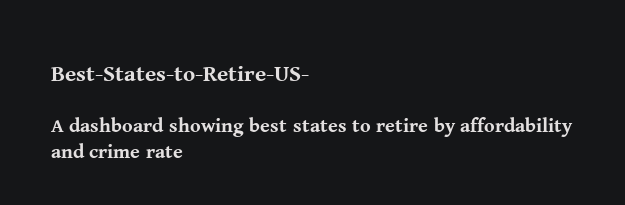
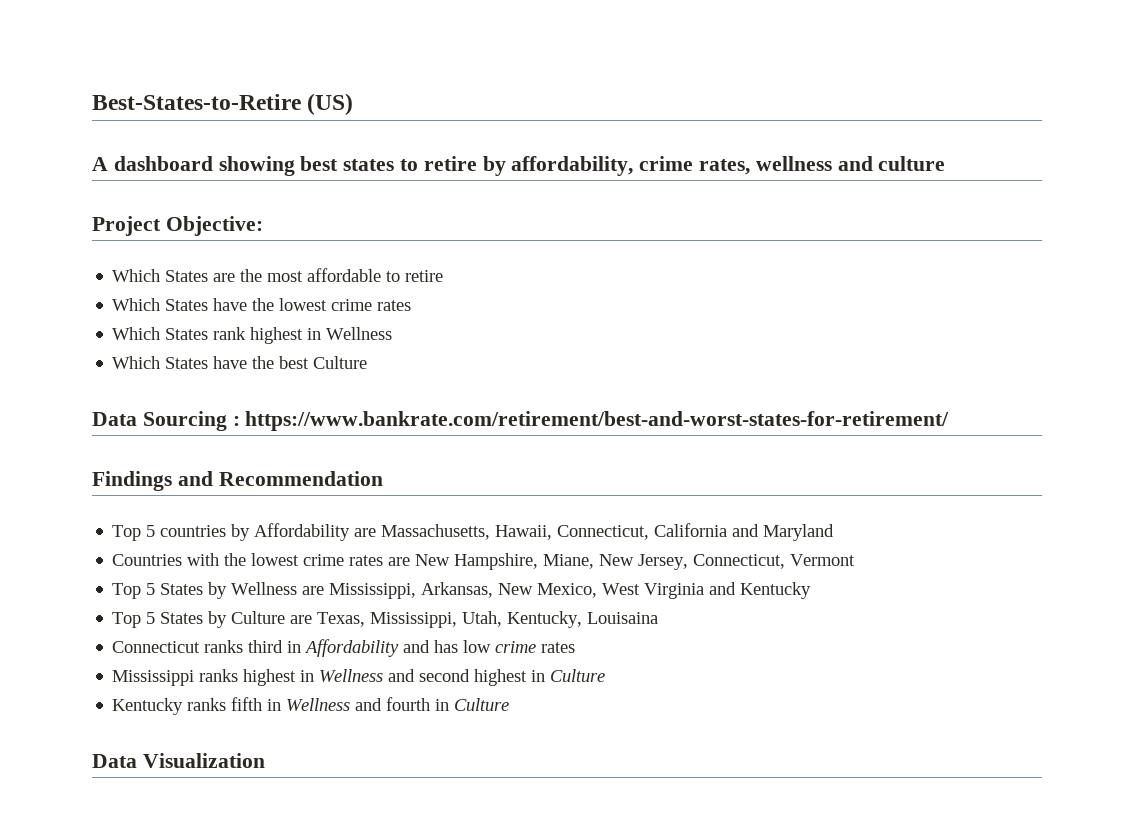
- Best-States-to-Retire-US-
+ Best-States-to-Retire (US)
- A dashboard showing best states to retire by affordability and crime rate
+ A dashboard showing best states to retire by affordability, crime rates, wellness and culture
+ Project Objective:
+ Which States are the most affordable to retire
+ Which States have the lowest crime rates
+ Which States rank highest in Wellness
+ Which States have the best Culture
+ Data Sourcing : https://www.bankrate.com/retirement/best-and-worst-states-for-retirement/
+ Findings and Recommendation
+ Top 5 countries by Affordability are Massachusetts, Hawaii, Connecticut, California and Maryland
+ Countries with the lowest crime rates are New Hampshire, Miane, New Jersey, Connecticut, Vermont
+ Top 5 States by Wellness are Mississippi, Arkansas, New Mexico, West Virginia and Kentucky
+ Top 5 States by Culture are Texas, Mississippi, Utah, Kentucky, Louisaina
+ Connecticut ranks third in Affordability and has low crime rates
+ Mississippi ranks highest in Wellness and second highest in Culture
+ Kentucky ranks fifth in Wellness and fourth in Culture
+ Data Visualization

